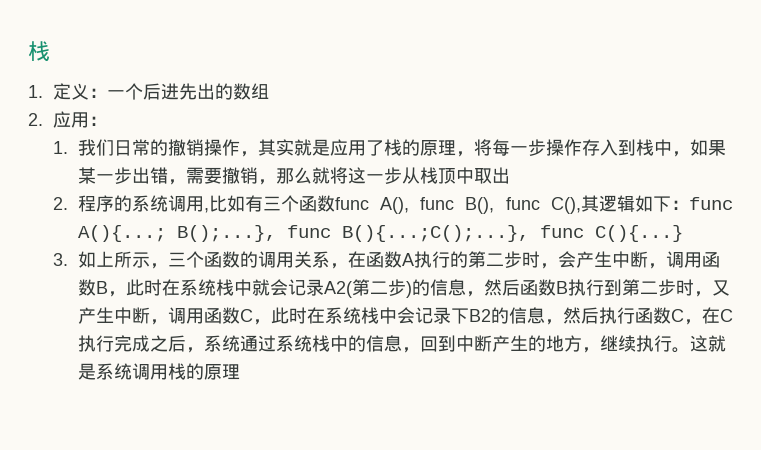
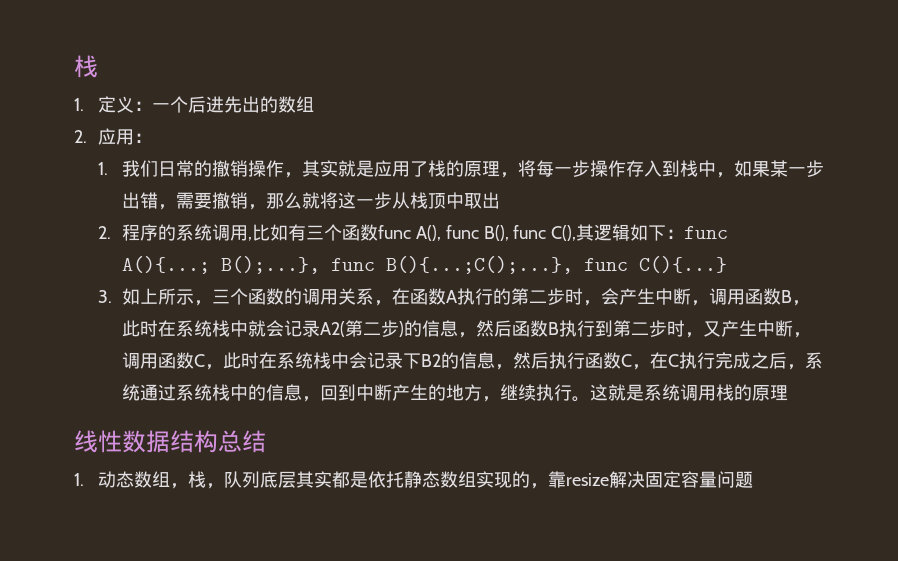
+ 线性数据结构总结
+ 1.动态数组，栈，队列底层其实都是依托静态数组实现的，靠resize解决固定容量问题

